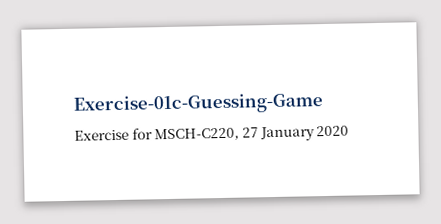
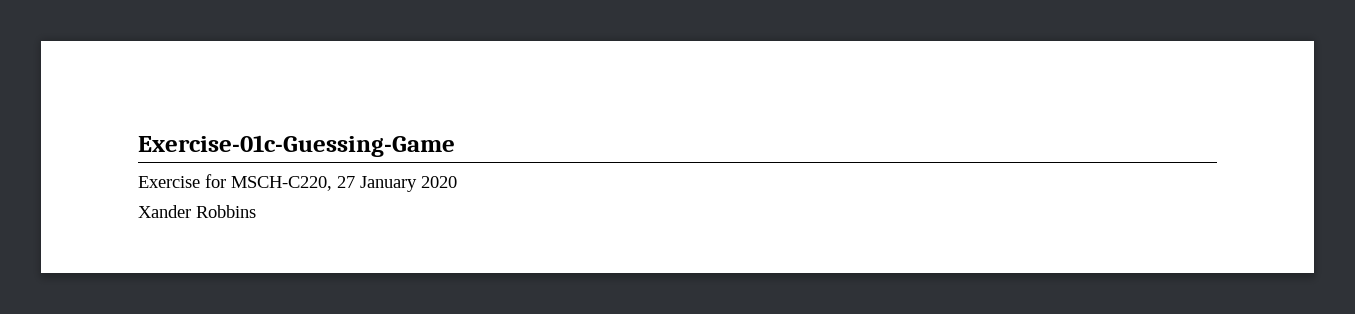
+ Xander Robbins

